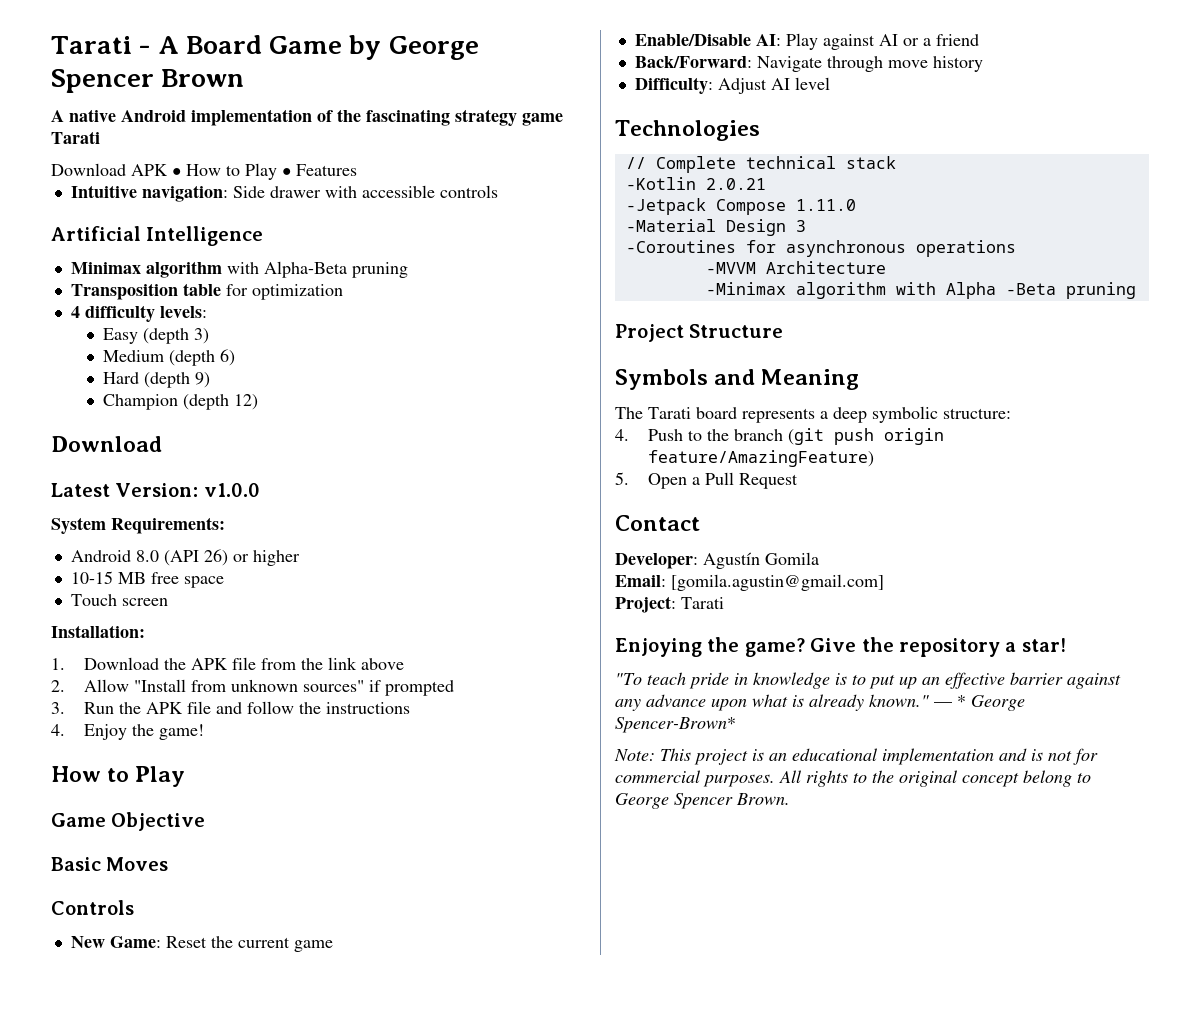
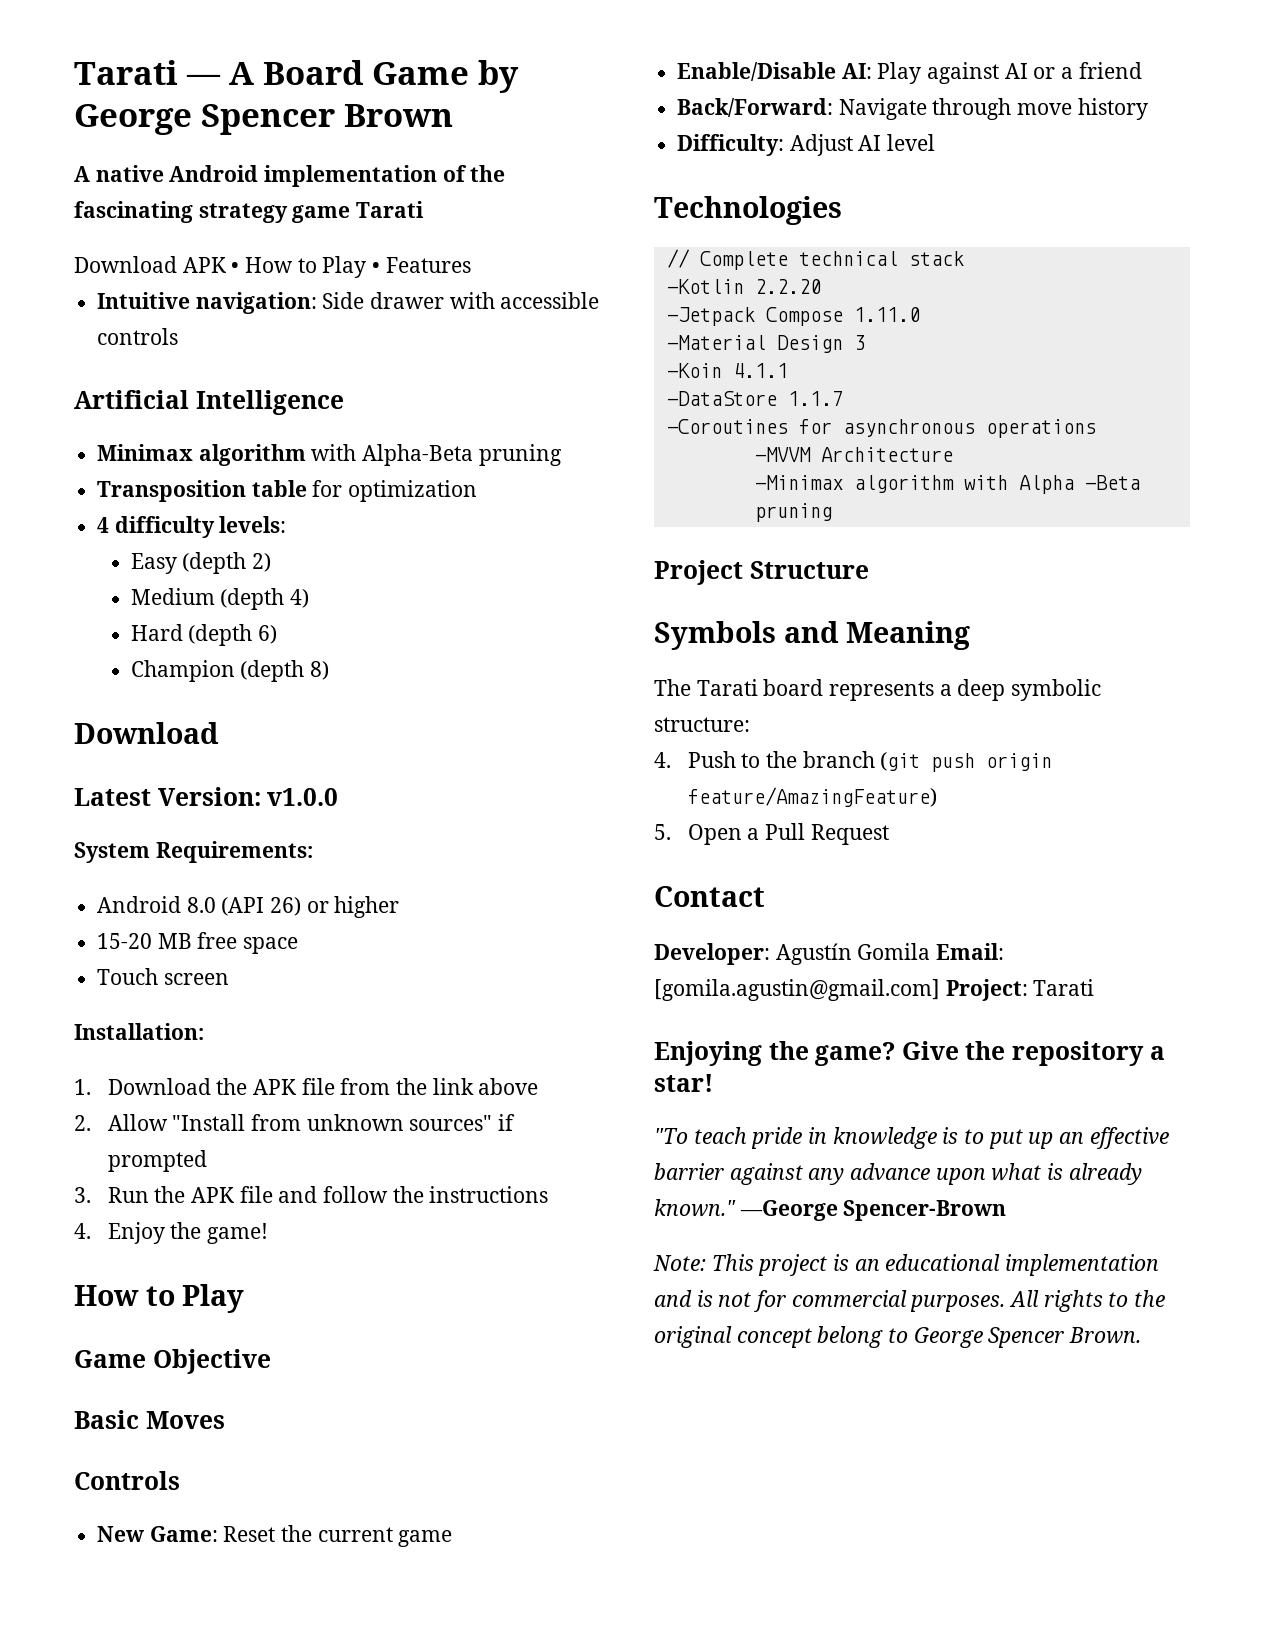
- Tarati - A Board Game by George Spencer Brown
+ Tarati — A Board Game by George Spencer Brown
- Easy (depth 3)
+ Easy (depth 2)
- Medium (depth 6)
+ Medium (depth 4)
- Hard (depth 9)
+ Hard (depth 6)
- Champion (depth 12)
+ Champion (depth 8)
- 10-15 MB free space
+ 15-20 MB free space
- -Kotlin 2.0.21
+ -Kotlin 2.2.20
+ -Koin 4.1.1
+ -DataStore 1.1.7
- Developer: Agustín Gomila
- Email: [gomila.agustin@gmail.com]
- Project: Tarati
+ Developer: Agustín Gomila Email: [gomila.agustin@gmail.com] Project: Tarati
- — * George Spencer-Brown*
+ —George Spencer-Brown

